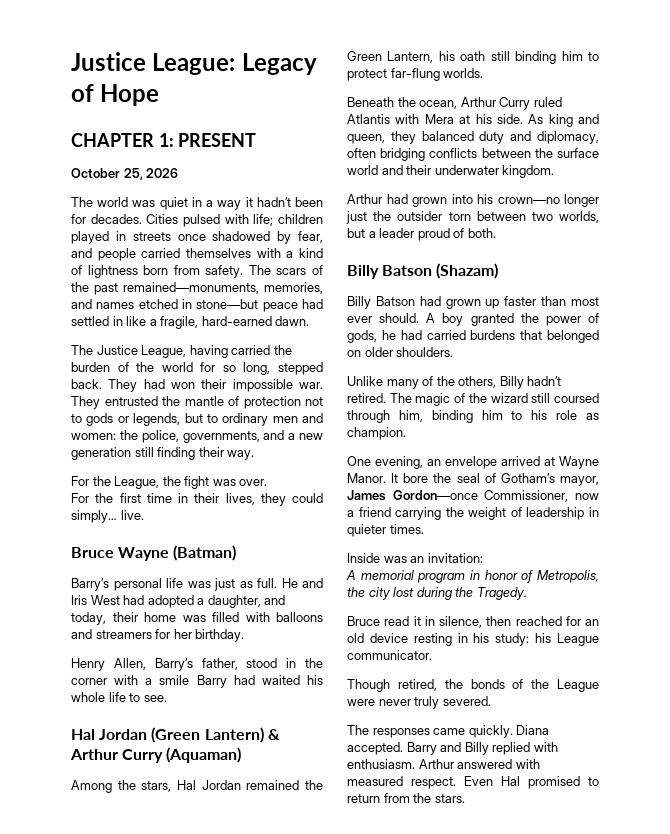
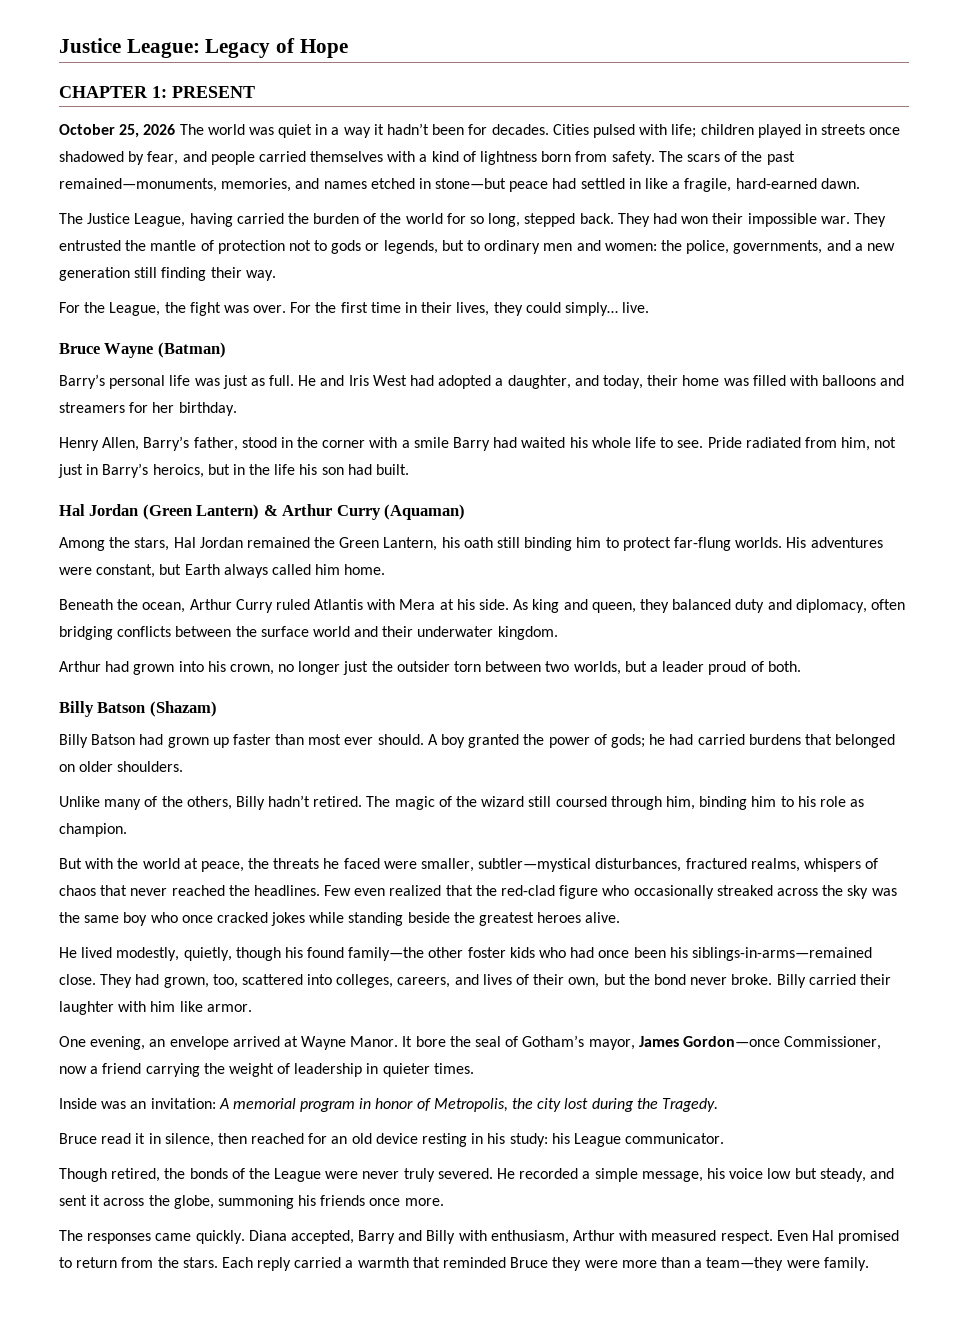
- October 25, 2026
- The world was quiet in a way it hadn’t been for decades.
+ October 25, 2026 The world was quiet in a way it hadn’t been for decades.
- For the League, the fight was over.
- For the first time in their lives, they could simply… live.
+ For the League, the fight was over. For the first time in their lives, they could simply… live.
+ Pride radiated from him, not just in Barry’s heroics, but in the life his son had built.
+ His adventures were constant, but Earth always called him home.
- Arthur had grown into his crown—no longer just the outsider torn between two worlds, but a leader proud of both.
+ Arthur had grown into his crown, no longer just the outsider torn between two worlds, but a leader proud of both.
- A boy granted the power of gods, he had carried burdens that belonged on older shoulders.
+ A boy granted the power of gods; he had carried burdens that belonged on older shoulders.
+ But with the world at peace, the threats he faced were smaller, subtler—mystical disturbances, fractured realms, whispers of chaos that never reached the headlines. Few even realized that the red-clad figure who occasionally streaked across the sky was the same boy who once cracked jokes while standing beside the greatest heroes alive.
+ He lived modestly, quietly, though his found family—the other foster kids who had once been his siblings-in-arms—remained close. They had grown, too, scattered into colleges, careers, and lives of their own, but the bond never broke. Billy carried their laughter with him like armor.
- Inside was an invitation:
- A memorial program in honor of Metropolis, the city lost during the Tragedy.
+ Inside was an invitation: A memorial program in honor of Metropolis, the city lost during the Tragedy.
+ He recorded a simple message, his voice low but steady, and sent it across the globe, summoning his friends once more.
- Diana accepted. Barry and Billy replied with enthusiasm. Arthur answered with measured respect.
+ Diana accepted, Barry and Billy with enthusiasm, Arthur with measured respect.
+ Each reply carried a warmth that reminded Bruce they were more than a team—they were family.

